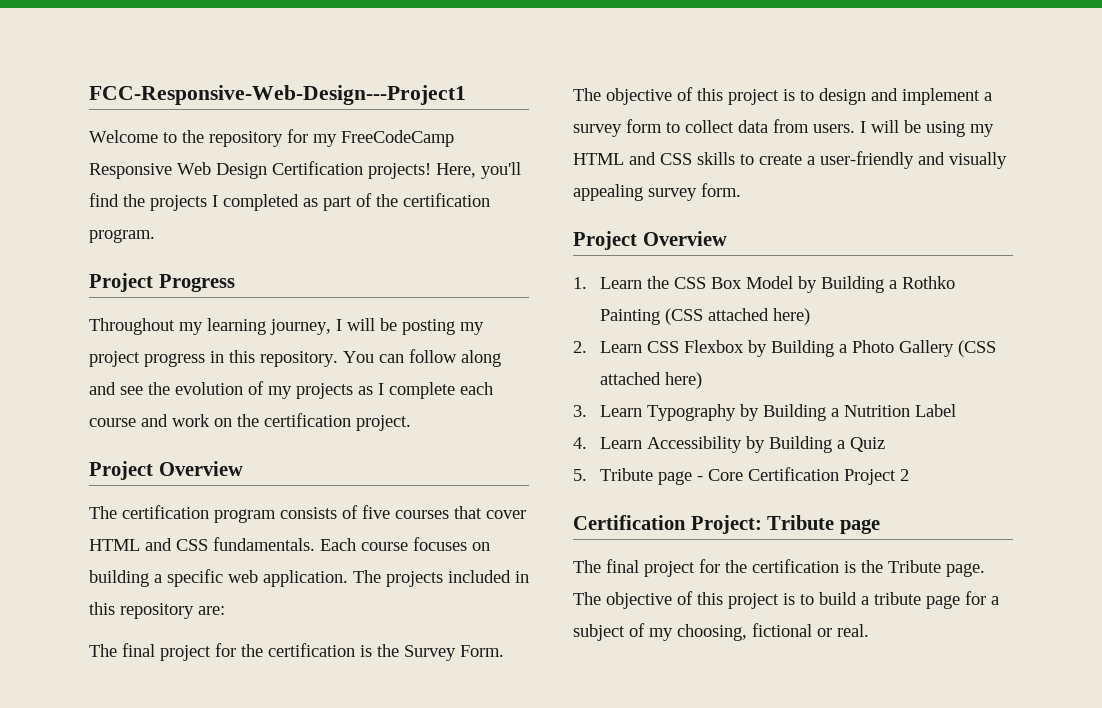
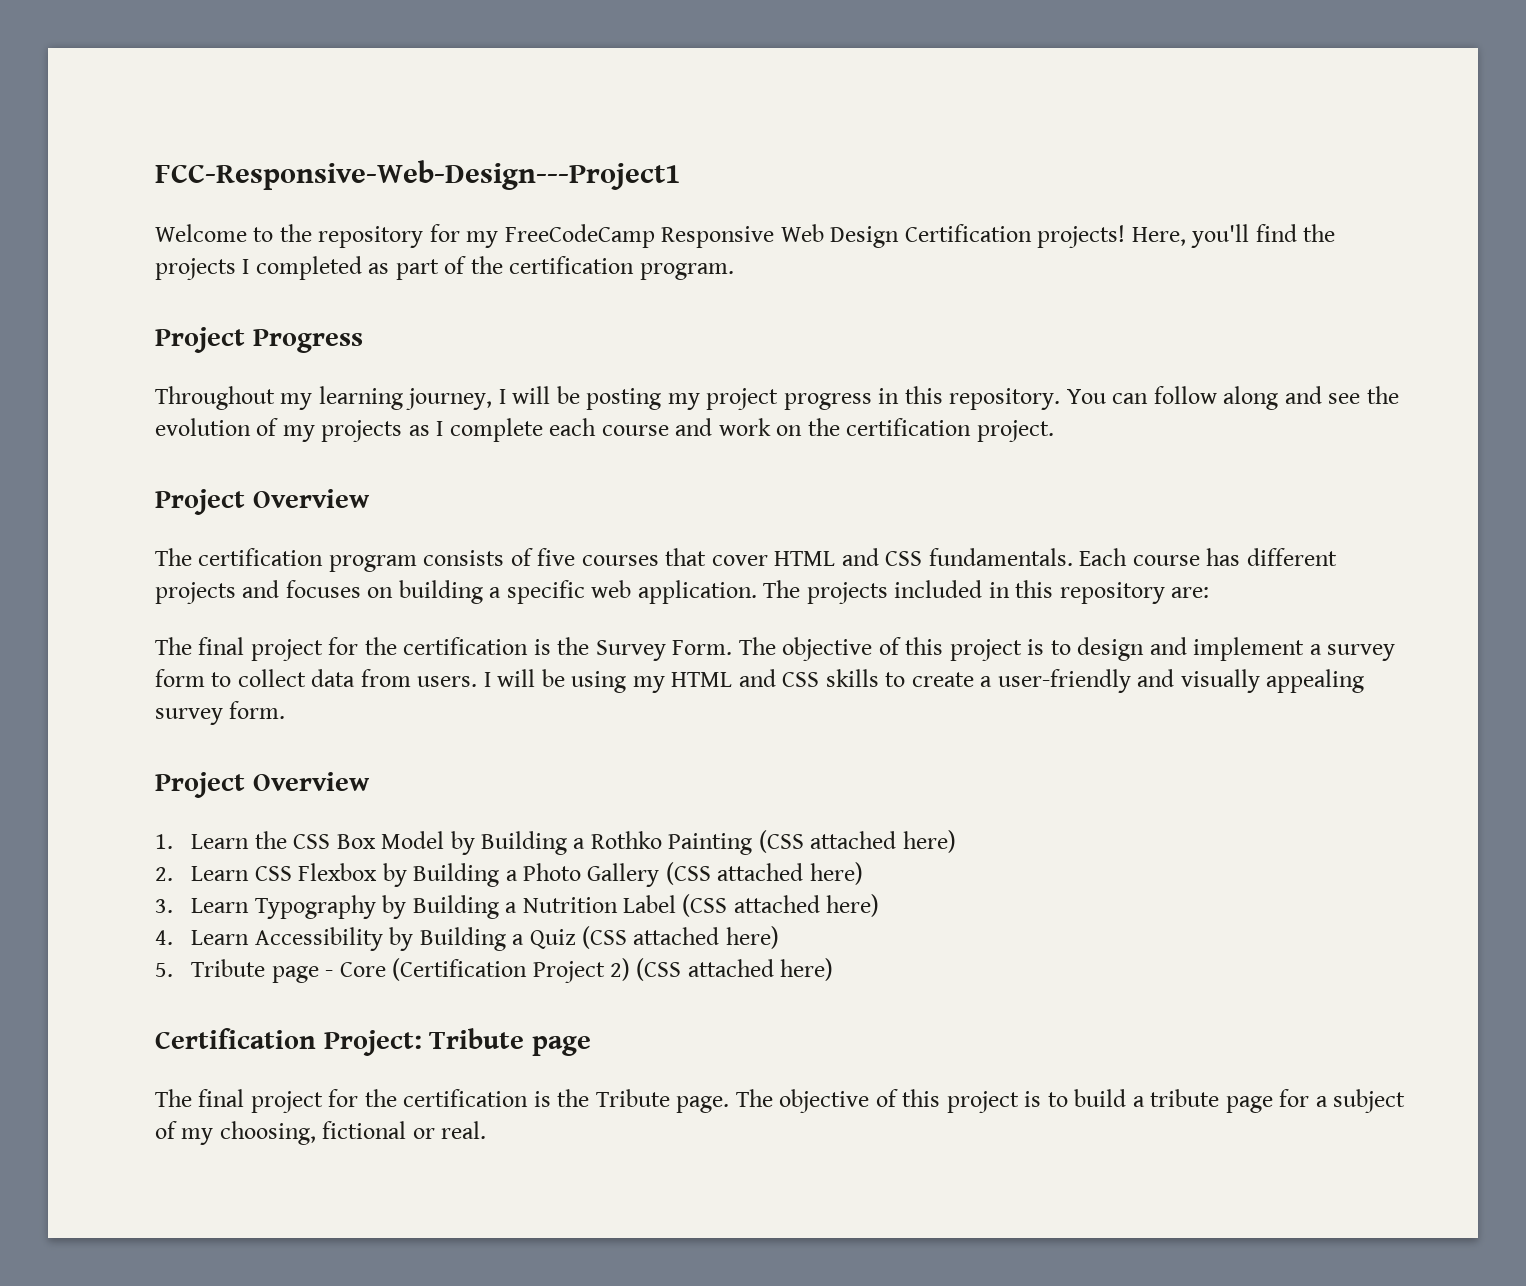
- Each course focuses on building a specific web application.
+ Each course has different projects and focuses on building a specific web application.
- 3. Learn Typography by Building a Nutrition Label
+ 3. Learn Typography by Building a Nutrition Label (CSS attached here)
- 4. Learn Accessibility by Building a Quiz
+ 4. Learn Accessibility by Building a Quiz (CSS attached here)
- 5. Tribute page - Core Certification Project 2
+ 5. Tribute page - Core (Certification Project 2) (CSS attached here)

